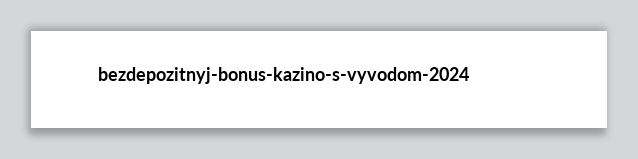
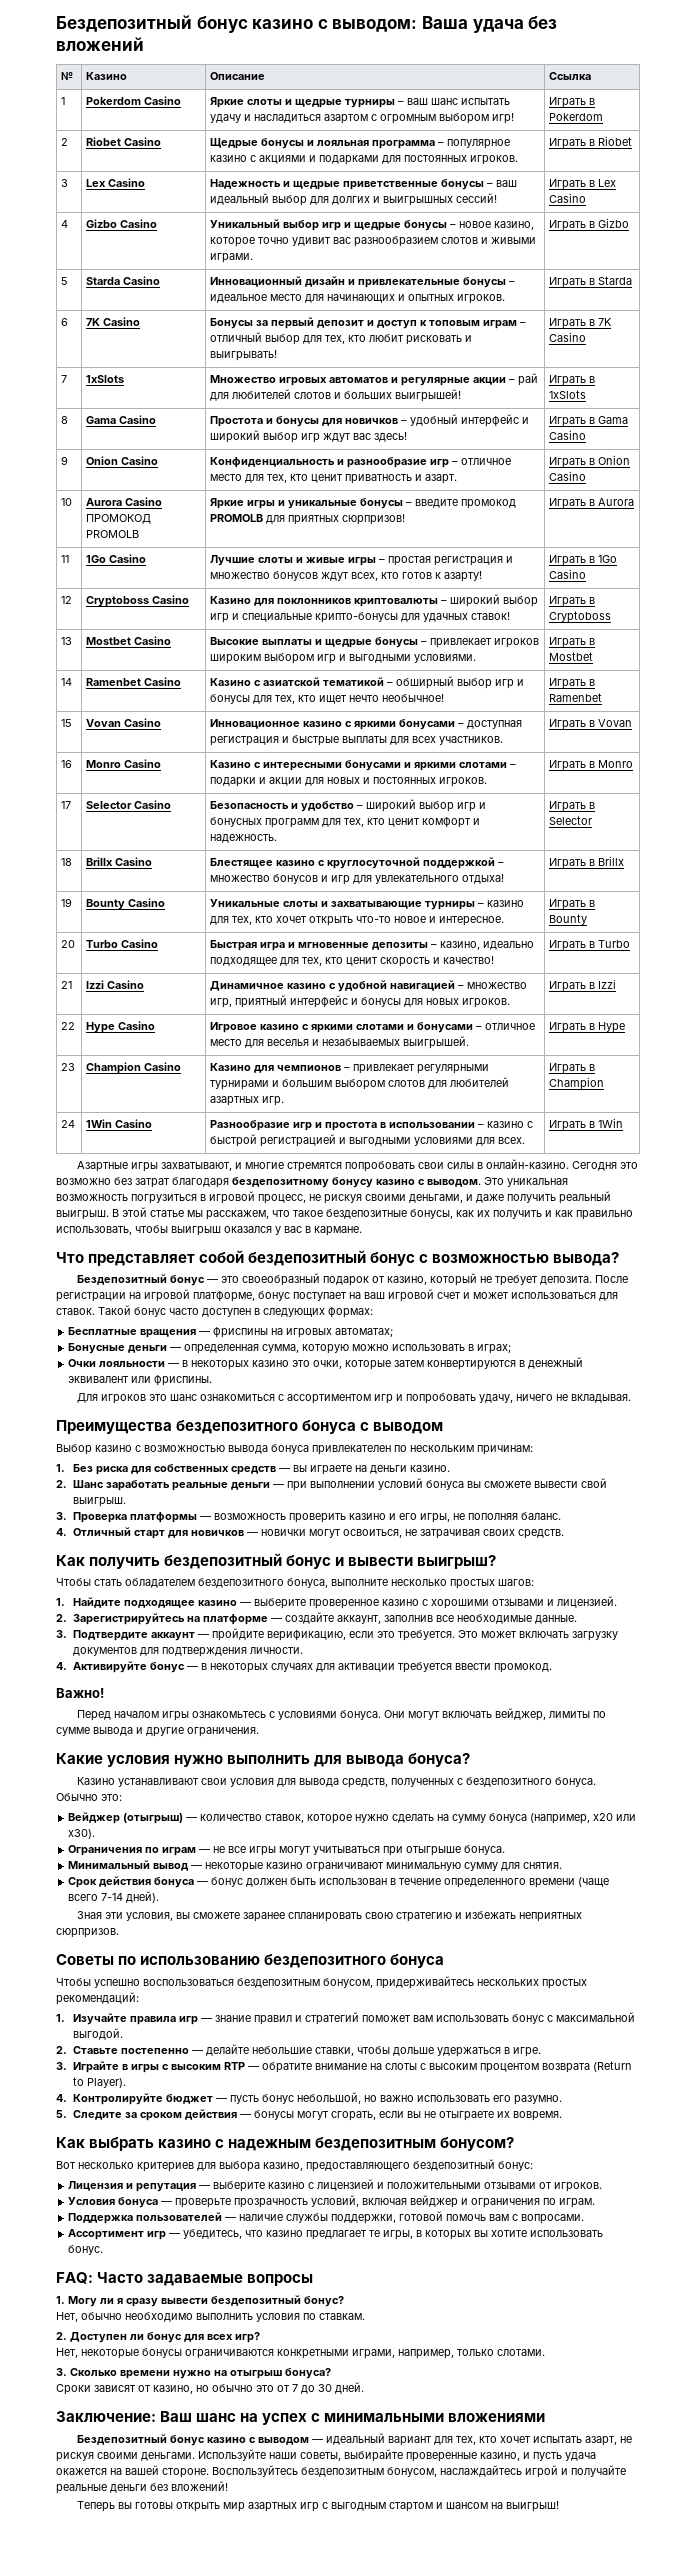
- bezdepozitnyj-bonus-kazino-s-vyvodom-2024
+ Бездепозитный бонус казино с выводом: Ваша удача без вложений
+ № | Казино | Описание | Ссылка
+ 1 | Pokerdom Casino | Яркие слоты и щедрые турниры – ваш шанс испытать удачу и насладиться азартом с огромным выбором игр! | Играть в Pokerdom
+ 2 | Riobet Casino | Щедрые бонусы и лояльная программа – популярное казино с акциями и подарками для постоянных игроков. | Играть в Riobet
+ 3 | Lex Casino | Надежность и щедрые приветственные бонусы – ваш идеальный выбор для долгих и выигрышных сессий! | Играть в Lex Casino
+ 4 | Gizbo Casino | Уникальный выбор игр и щедрые бонусы – новое казино, которое точно удивит вас разнообразием слотов и живыми играми. | Играть в Gizbo
+ 5 | Starda Casino | Инновационный дизайн и привлекательные бонусы – идеальное место для начинающих и опытных игроков. | Играть в Starda
+ 6 | 7K Casino | Бонусы за первый депозит и доступ к топовым играм – отличный выбор для тех, кто любит рисковать и выигрывать! | Играть в 7K Casino
+ 7 | 1xSlots | Множество игровых автоматов и регулярные акции – рай для любителей слотов и больших выигрышей! | Играть в 1xSlots
+ 8 | Gama Casino | Простота и бонусы для новичков – удобный интерфейс и широкий выбор игр ждут вас здесь! | Играть в Gama Casino
+ 9 | Onion Casino | Конфиденциальность и разнообразие игр – отличное место для тех, кто ценит приватность и азарт. | Играть в Onion Casino
+ 10 | Aurora Casino ПРОМОКОД PROMOLB | Яркие игры и уникальные бонусы – введите промокод PROMOLB для приятных сюрпризов! | Играть в Aurora
+ 11 | 1Go Casino | Лучшие слоты и живые игры – простая регистрация и множество бонусов ждут всех, кто готов к азарту! | Играть в 1Go Casino
+ 12 | Cryptoboss Casino | Казино для поклонников криптовалюты – широкий выбор игр и специальные крипто-бонусы для удачных ставок! | Играть в Cryptoboss
+ 13 | Mostbet Casino | Высокие выплаты и щедрые бонусы – привлекает игроков широким выбором игр и выгодными условиями. | Играть в Mostbet
+ 14 | Ramenbet Casino | Казино с азиатской тематикой – обширный выбор игр и бонусы для тех, кто ищет нечто необычное! | Играть в Ramenbet
+ 15 | Vovan Casino | Инновационное казино с яркими бонусами – доступная регистрация и быстрые выплаты для всех участников. | Играть в Vovan
+ 16 | Monro Casino | Казино с интересными бонусами и яркими слотами – подарки и акции для новых и постоянных игроков. | Играть в Monro
+ 17 | Selector Casino | Безопасность и удобство – широкий выбор игр и бонусных программ для тех, кто ценит комфорт и надежность. | Играть в Selector
+ 18 | Brillx Casino | Блестящее казино с круглосуточной поддержкой – множество бонусов и игр для увлекательного отдыха! | Играть в Brillx
+ 19 | Bounty Casino | Уникальные слоты и захватывающие турниры – казино для тех, кто хочет открыть что-то новое и интересное. | Играть в Bounty
+ 20 | Turbo Casino | Быстрая игра и мгновенные депозиты – казино, идеально подходящее для тех, кто ценит скорость и качество! | Играть в Turbo
+ 21 | Izzi Casino | Динамичное казино с удобной навигацией – множество игр, приятный интерфейс и бонусы для новых игроков. | Играть в Izzi
+ 22 | Hype Casino | Игровое казино с яркими слотами и бонусами – отличное место для веселья и незабываемых выигрышей. | Играть в Hype
+ 23 | Champion Casino | Казино для чемпионов – привлекает регулярными турнирами и большим выбором слотов для любителей азартных игр. | Играть в Champion
+ 24 | 1Win Casino | Разнообразие игр и простота в использовании – казино с быстрой регистрацией и выгодными условиями для всех. | Играть в 1Win
+ Азартные игры захватывают, и многие стремятся попробовать свои силы в онлайн-казино. Сегодня это возможно без затрат благодаря бездепозитному бонусу казино с выводом. Это уникальная возможность погрузиться в игровой процесс, не рискуя своими деньгами, и даже получить реальный выигрыш. В этой статье мы расскажем, что такое бездепозитные бонусы, как их получить и как правильно использовать, чтобы выигрыш оказался у вас в кармане.
+ Что представляет собой бездепозитный бонус с возможностью вывода?
+ Бездепозитный бонус — это своеобразный подарок от казино, который не требует депозита. После регистрации на игровой платформе, бонус поступает на ваш игровой счет и может использоваться для ставок. Такой бонус часто доступен в следующих формах:
+ Бесплатные вращения — фриспины на игровых автоматах;
+ Бонусные деньги — определенная сумма, которую можно использовать в играх;
+ Очки лояльности — в некоторых казино это очки, которые затем конвертируются в денежный эквивалент или фриспины.
+ Для игроков это шанс ознакомиться с ассортиментом игр и попробовать удачу, ничего не вкладывая.
+ Преимущества бездепозитного бонуса с выводом
+ Выбор казино с возможностью вывода бонуса привлекателен по нескольким причинам:
+ 1. Без риска для собственных средств — вы играете на деньги казино.
+ 2. Шанс заработать реальные деньги — при выполнении условий бонуса вы сможете вывести свой выигрыш.
+ 3. Проверка платформы — возможность проверить казино и его игры, не пополняя баланс.
+ 4. Отличный старт для новичков — новички могут освоиться, не затрачивая своих средств.
+ Как получить бездепозитный бонус и вывести выигрыш?
+ Чтобы стать обладателем бездепозитного бонуса, выполните несколько простых шагов:
+ 1. Найдите подходящее казино — выберите проверенное казино с хорошими отзывами и лицензией.
+ 2. Зарегистрируйтесь на платформе — создайте аккаунт, заполнив все необходимые данные.
+ 3. Подтвердите аккаунт — пройдите верификацию, если это требуется. Это может включать загрузку документов для подтверждения личности.
+ 4. Активируйте бонус — в некоторых случаях для активации требуется ввести промокод.
+ Важно!
+ Перед началом игры ознакомьтесь с условиями бонуса. Они могут включать вейджер, лимиты по сумме вывода и другие ограничения.
+ Какие условия нужно выполнить для вывода бонуса?
+ Казино устанавливают свои условия для вывода средств, полученных с бездепозитного бонуса. Обычно это:
+ Вейджер (отыгрыш) — количество ставок, которое нужно сделать на сумму бонуса (например, x20 или x30).
+ Ограничения по играм — не все игры могут учитываться при отыгрыше бонуса.
+ Минимальный вывод — некоторые казино ограничивают минимальную сумму для снятия.
+ Срок действия бонуса — бонус должен быть использован в течение определенного времени (чаще всего 7-14 дней).
+ Зная эти условия, вы сможете заранее спланировать свою стратегию и избежать неприятных сюрпризов.
+ Советы по использованию бездепозитного бонуса
+ Чтобы успешно воспользоваться бездепозитным бонусом, придерживайтесь нескольких простых рекомендаций:
+ 1. Изучайте правила игр — знание правил и стратегий поможет вам использовать бонус с максимальной выгодой.
+ 2. Ставьте постепенно — делайте небольшие ставки, чтобы дольше удержаться в игре.
+ 3. Играйте в игры с высоким RTP — обратите внимание на слоты с высоким процентом возврата (Return to Player).
+ 4. Контролируйте бюджет — пусть бонус небольшой, но важно использовать его разумно.
+ 5. Следите за сроком действия — бонусы могут сгорать, если вы не отыграете их вовремя.
+ Как выбрать казино с надежным бездепозитным бонусом?
+ Вот несколько критериев для выбора казино, предоставляющего бездепозитный бонус:
+ Лицензия и репутация — выберите казино с лицензией и положительными отзывами от игроков.
+ Условия бонуса — проверьте прозрачность условий, включая вейджер и ограничения по играм.
+ Поддержка пользователей — наличие службы поддержки, готовой помочь вам с вопросами.
+ Ассортимент игр — убедитесь, что казино предлагает те игры, в которых вы хотите использовать бонус.
+ FAQ: Часто задаваемые вопросы
+ 1. Могу ли я сразу вывести бездепозитный бонус?
+ Нет, обычно необходимо выполнить условия по ставкам.
+ 2. Доступен ли бонус для всех игр?
+ Нет, некоторые бонусы ограничиваются конкретными играми, например, только слотами.
+ 3. Сколько времени нужно на отыгрыш бонуса?
+ Сроки зависят от казино, но обычно это от 7 до 30 дней.
+ Заключение: Ваш шанс на успех с минимальными вложениями
+ Бездепозитный бонус казино с выводом — идеальный вариант для тех, кто хочет испытать азарт, не рискуя своими деньгами. Используйте наши советы, выбирайте проверенные казино, и пусть удача окажется на вашей стороне. Воспользуйтесь бездепозитным бонусом, наслаждайтесь игрой и получайте реальные деньги без вложений!
+ Теперь вы готовы открыть мир азартных игр с выгодным стартом и шансом на выигрыш!

